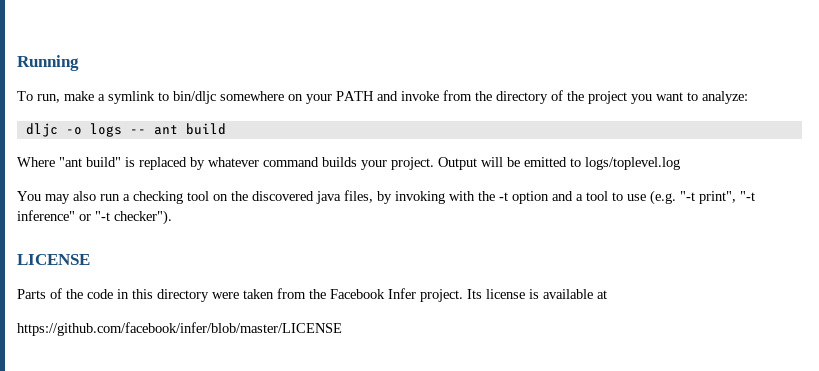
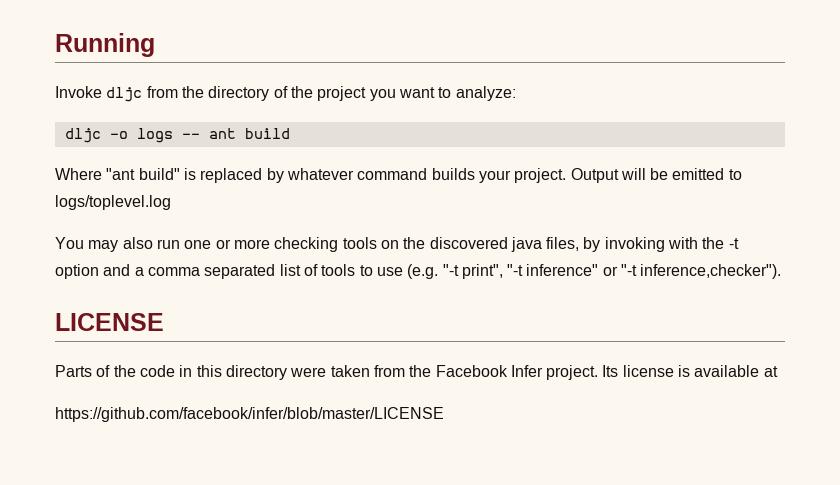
- To run, make a symlink to bin/dljc somewhere on your PATH and invoke from the directory of the project you want to analyze:
+ Invoke dljc from the directory of the project you want to analyze:
- You may also run a checking tool on the discovered java files, by invoking with the -t option and a tool to use (e.g. "-t print", "-t inference" or "-t checker").
+ You may also run one or more checking tools on the discovered java files, by invoking with the -t option and a comma separated list of tools to use (e.g. "-t print", "-t inference" or "-t inference,checker").

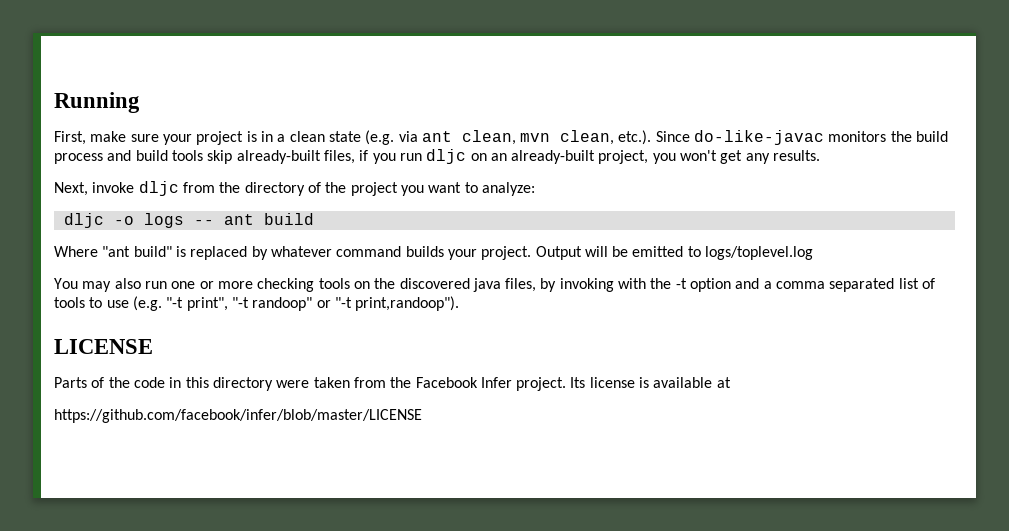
- Invoke dljc from the directory of the project you want to analyze:
+ First, make sure your project is in a clean state (e.g. via ant clean, mvn clean, etc.). Since do-like-javac monitors the build process and build tools skip already-built files, if you run dljc on an already-built project, you won't get any results.
+ Next, invoke dljc from the directory of the project you want to analyze:
- You may also run one or more checking tools on the discovered java files, by invoking with the -t option and a comma separated list of tools to use (e.g. "-t print", "-t inference" or "-t inference,checker").
+ You may also run one or more checking tools on the discovered java files, by invoking with the -t option and a comma separated list of tools to use (e.g. "-t print", "-t randoop" or "-t print,randoop").

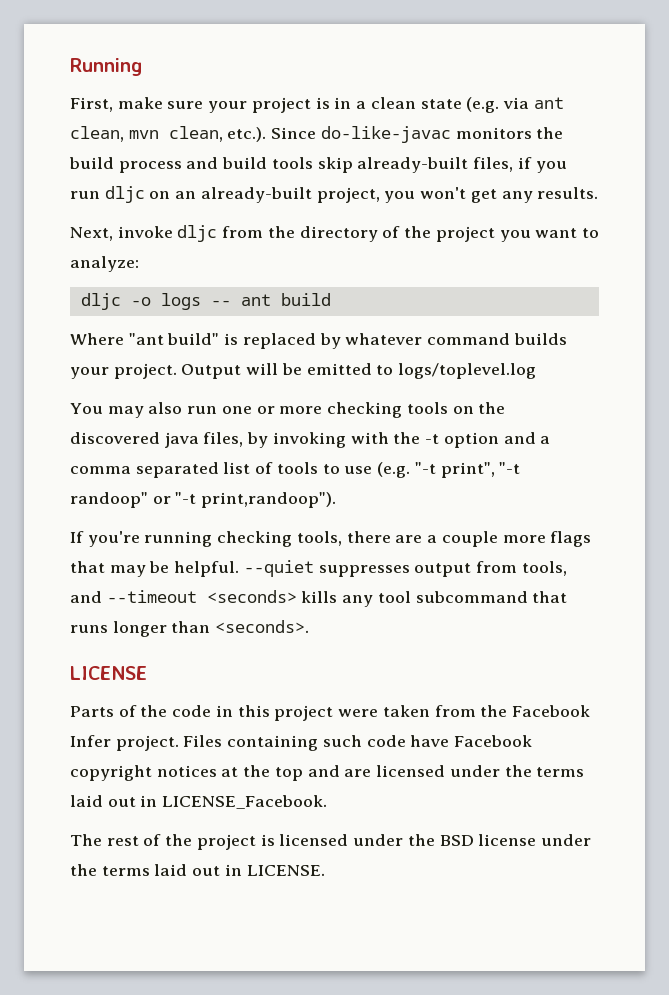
+ If you're running checking tools, there are a couple more flags that may be helpful. --quiet suppresses output from tools, and --timeout <seconds> kills any tool subcommand that runs longer than <seconds>.
- Parts of the code in this directory were taken from the Facebook Infer project.
+ Parts of the code in this project were taken from the Facebook Infer project.
- Its license is available at
- https://github.com/facebook/infer/blob/master/LICENSE
+ Files containing such code have Facebook copyright notices at the top and are licensed under the terms laid out in LICENSE_Facebook.
+ The rest of the project is licensed under the BSD license under the terms laid out in LICENSE.

